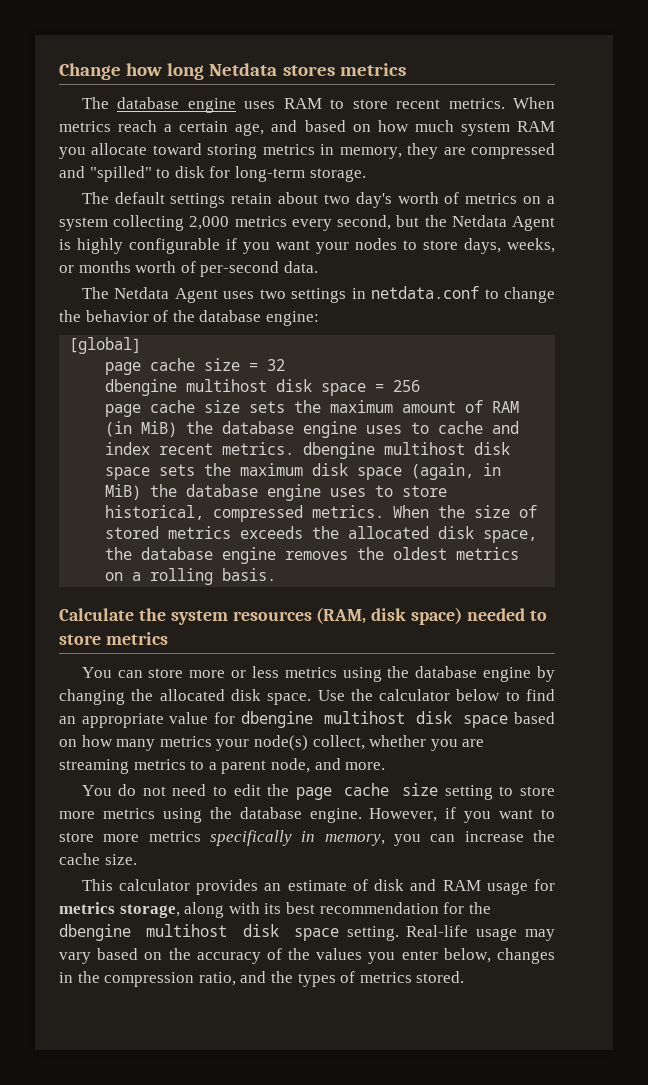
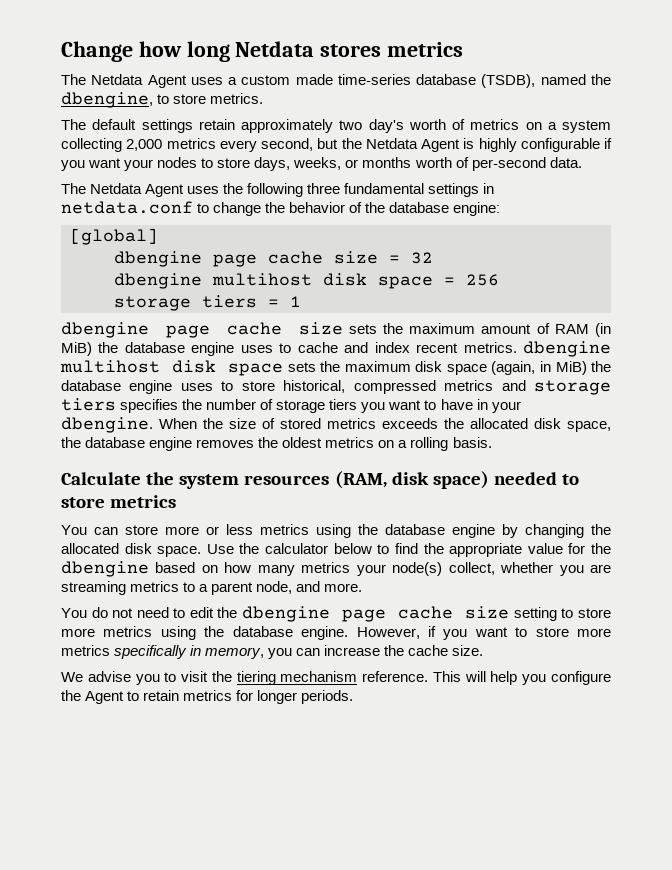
- The database engine uses RAM to store recent metrics. When metrics reach a certain age, and based on how much system RAM you allocate toward storing metrics in memory, they are compressed and "spilled" to disk for long-term storage.
+ The Netdata Agent uses a custom made time-series database (TSDB), named the dbengine, to store metrics.
- The default settings retain about two day's worth of metrics on a system collecting 2,000 metrics every second, but the Netdata Agent is highly configurable if you want your nodes to store days, weeks, or months worth of per-second data.
+ The default settings retain approximately two day's worth of metrics on a system collecting 2,000 metrics every second, but the Netdata Agent is highly configurable if you want your nodes to store days, weeks, or months worth of per-second data.
- The Netdata Agent uses two settings in netdata.conf to change the behavior of the database engine:
+ The Netdata Agent uses the following three fundamental settings in netdata.conf to change the behavior of the database engine:
- page cache size = 32
+ dbengine page cache size = 32
- page cache size sets the maximum amount of RAM (in MiB) the database engine uses to cache and index recent metrics. dbengine multihost disk space sets the maximum disk space (again, in MiB) the database engine uses to store historical, compressed metrics.
+ storage tiers = 1
+ dbengine page cache size sets the maximum amount of RAM (in MiB) the database engine uses to cache and index recent metrics. dbengine multihost disk space sets the maximum disk space (again, in MiB) the database engine uses to store historical, compressed metrics and storage tiers specifies the number of storage tiers you want to have in your dbengine.
- Use the calculator below to find an appropriate value for dbengine multihost disk space based on how many metrics your node(s) collect, whether you are streaming metrics to a parent node, and more.
+ Use the calculator below to find the appropriate value for the dbengine based on how many metrics your node(s) collect, whether you are streaming metrics to a parent node, and more.
- You do not need to edit the page cache size setting to store more metrics using the database engine.
+ You do not need to edit the dbengine page cache size setting to store more metrics using the database engine.
- This calculator provides an estimate of disk and RAM usage for metrics storage, along with its best recommendation for the dbengine multihost disk space setting. Real-life usage may vary based on the accuracy of the values you enter below, changes in the compression ratio, and the types of metrics stored.
+ We advise you to visit the tiering mechanism reference. This will help you configure the Agent to retain metrics for longer periods.

